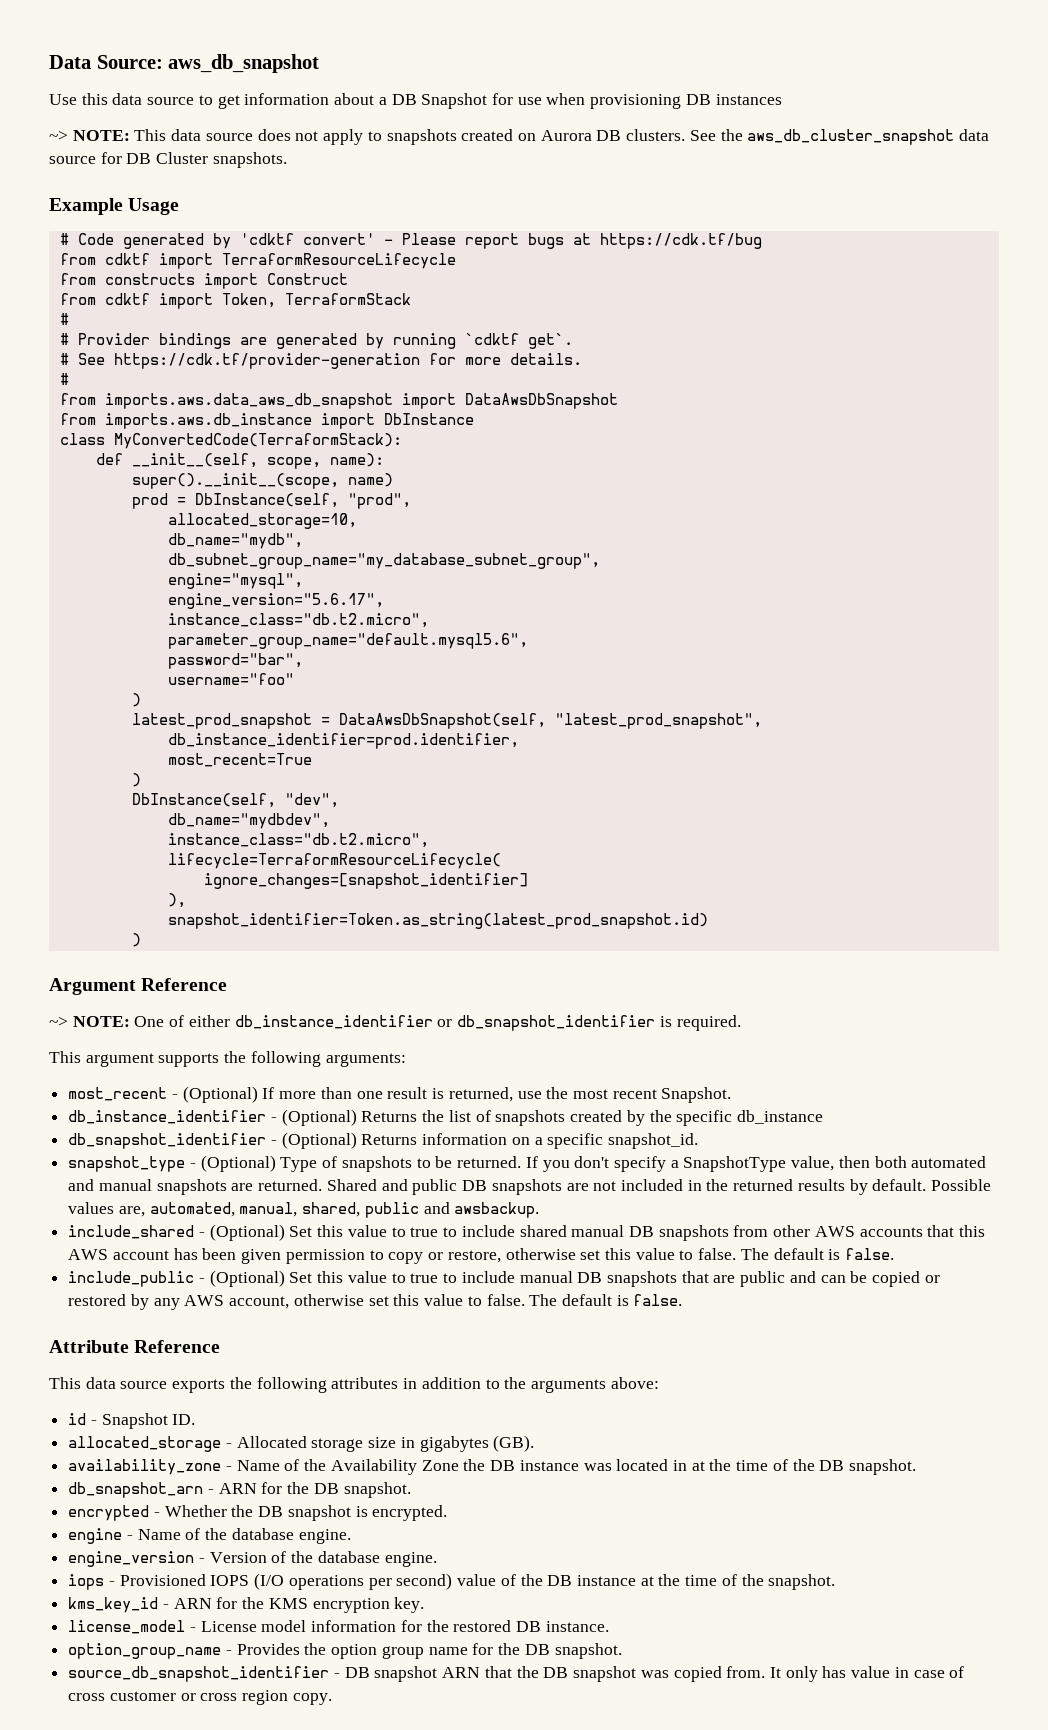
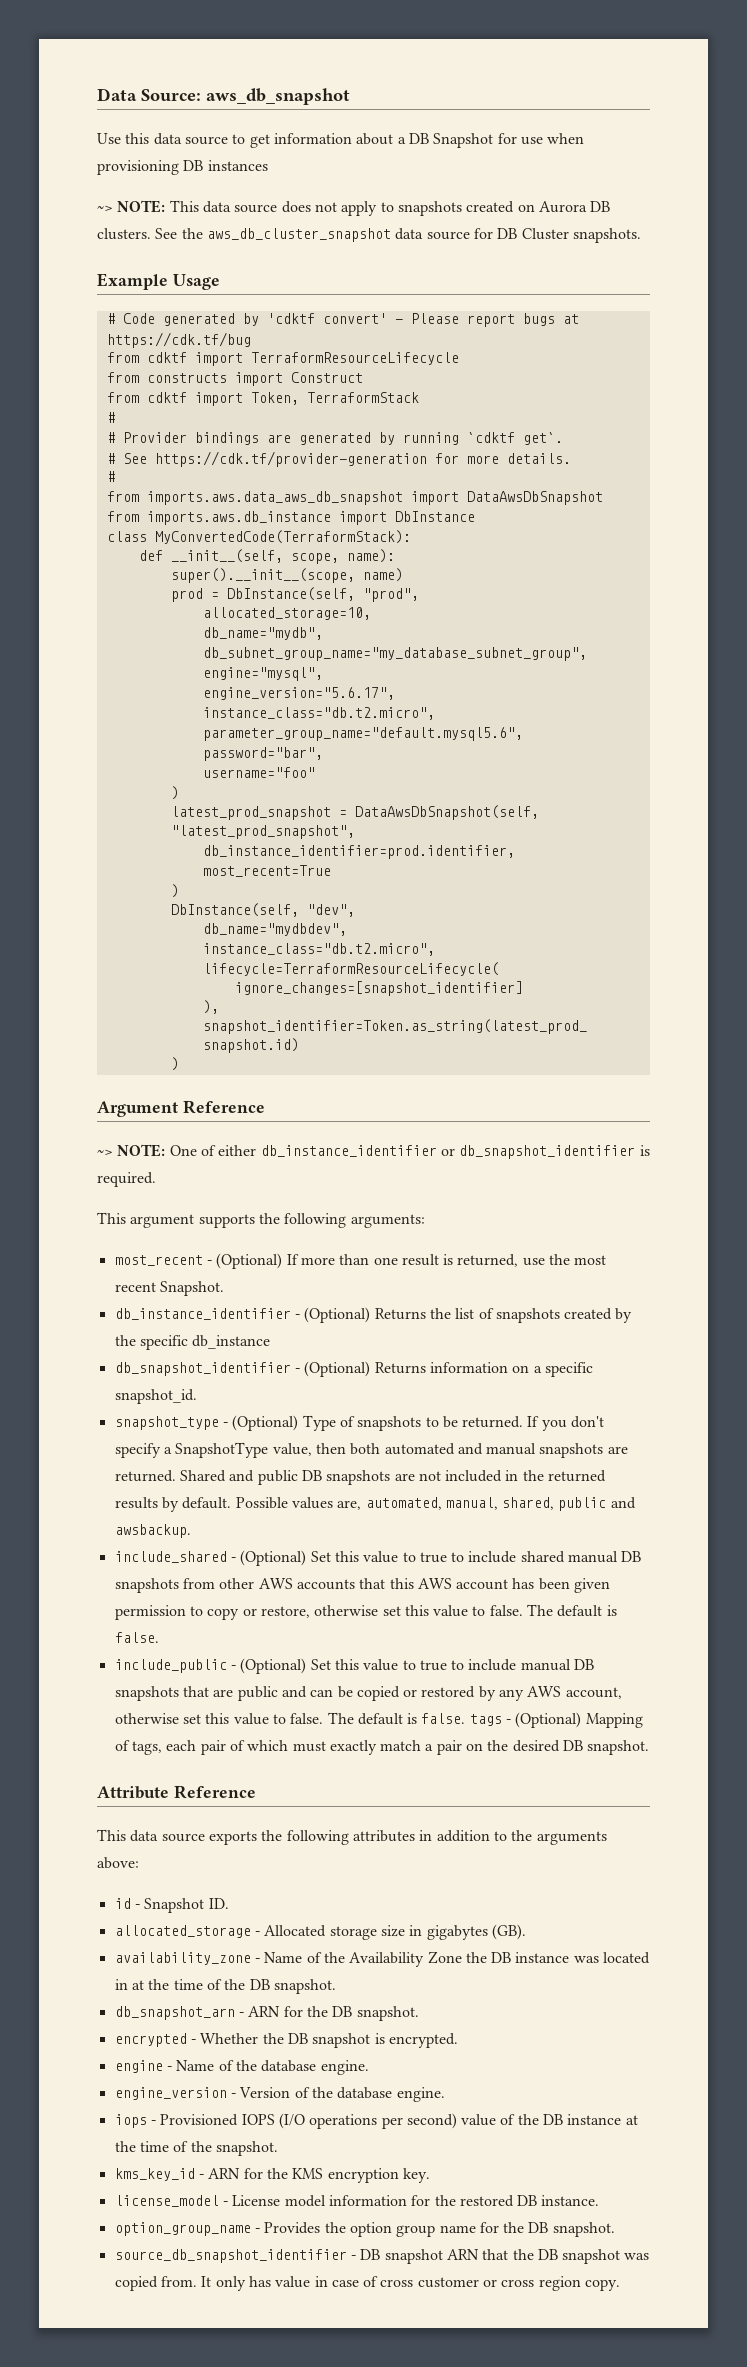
- include_public - (Optional) Set this value to true to include manual DB snapshots that are public and can be copied or restored by any AWS account, otherwise set this value to false. The default is false.
+ include_public - (Optional) Set this value to true to include manual DB snapshots that are public and can be copied or restored by any AWS account, otherwise set this value to false. The default is false. tags - (Optional) Mapping of tags, each pair of which must exactly match a pair on the desired DB snapshot.

